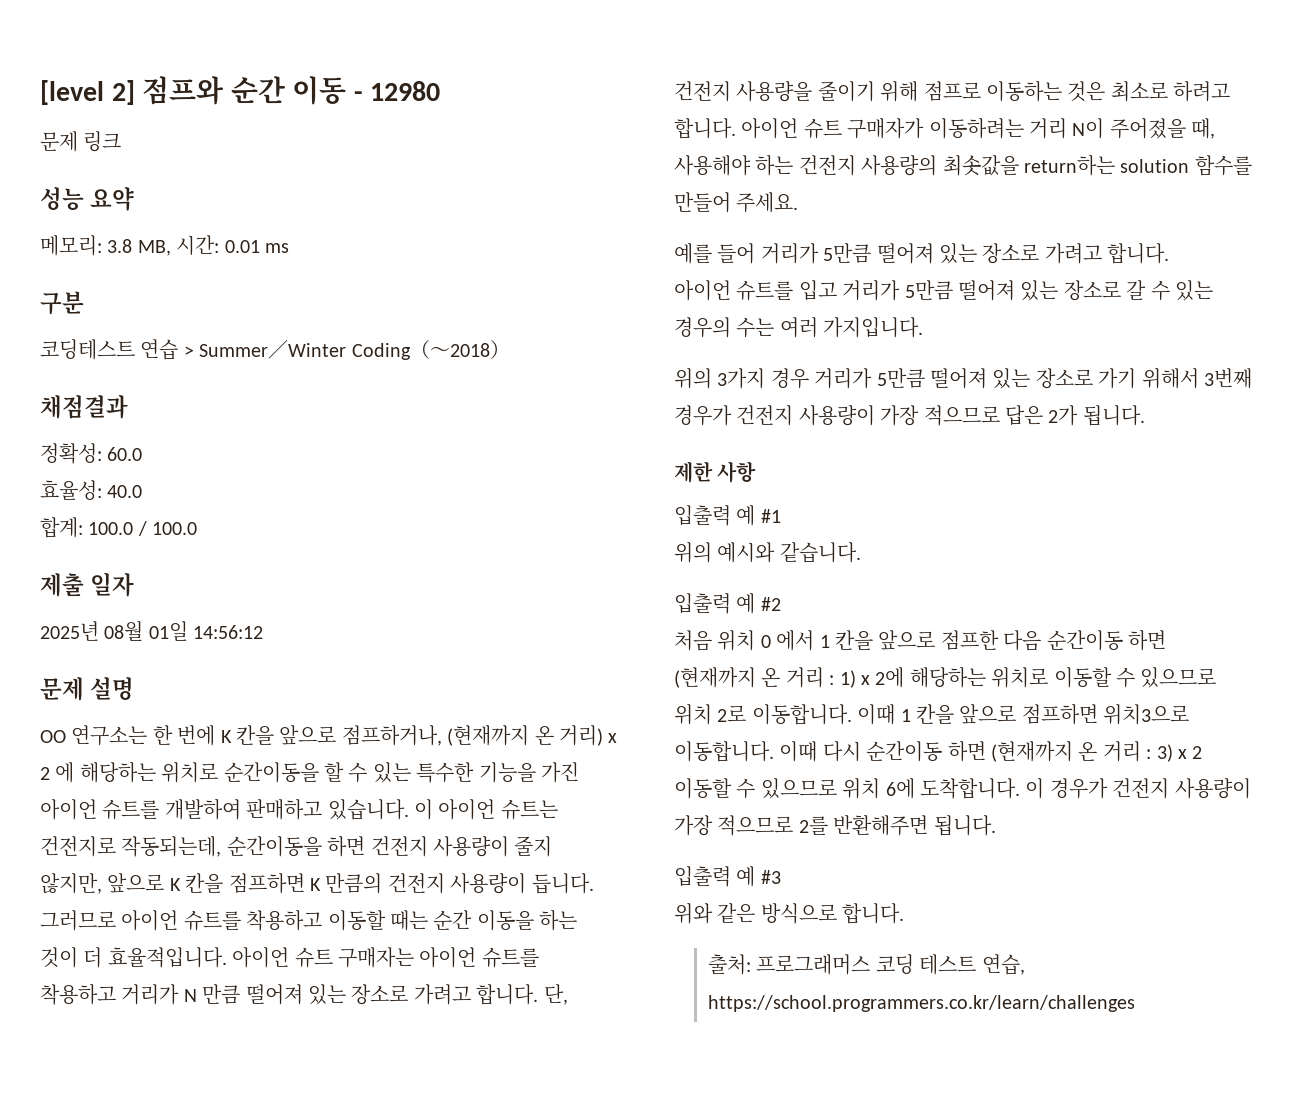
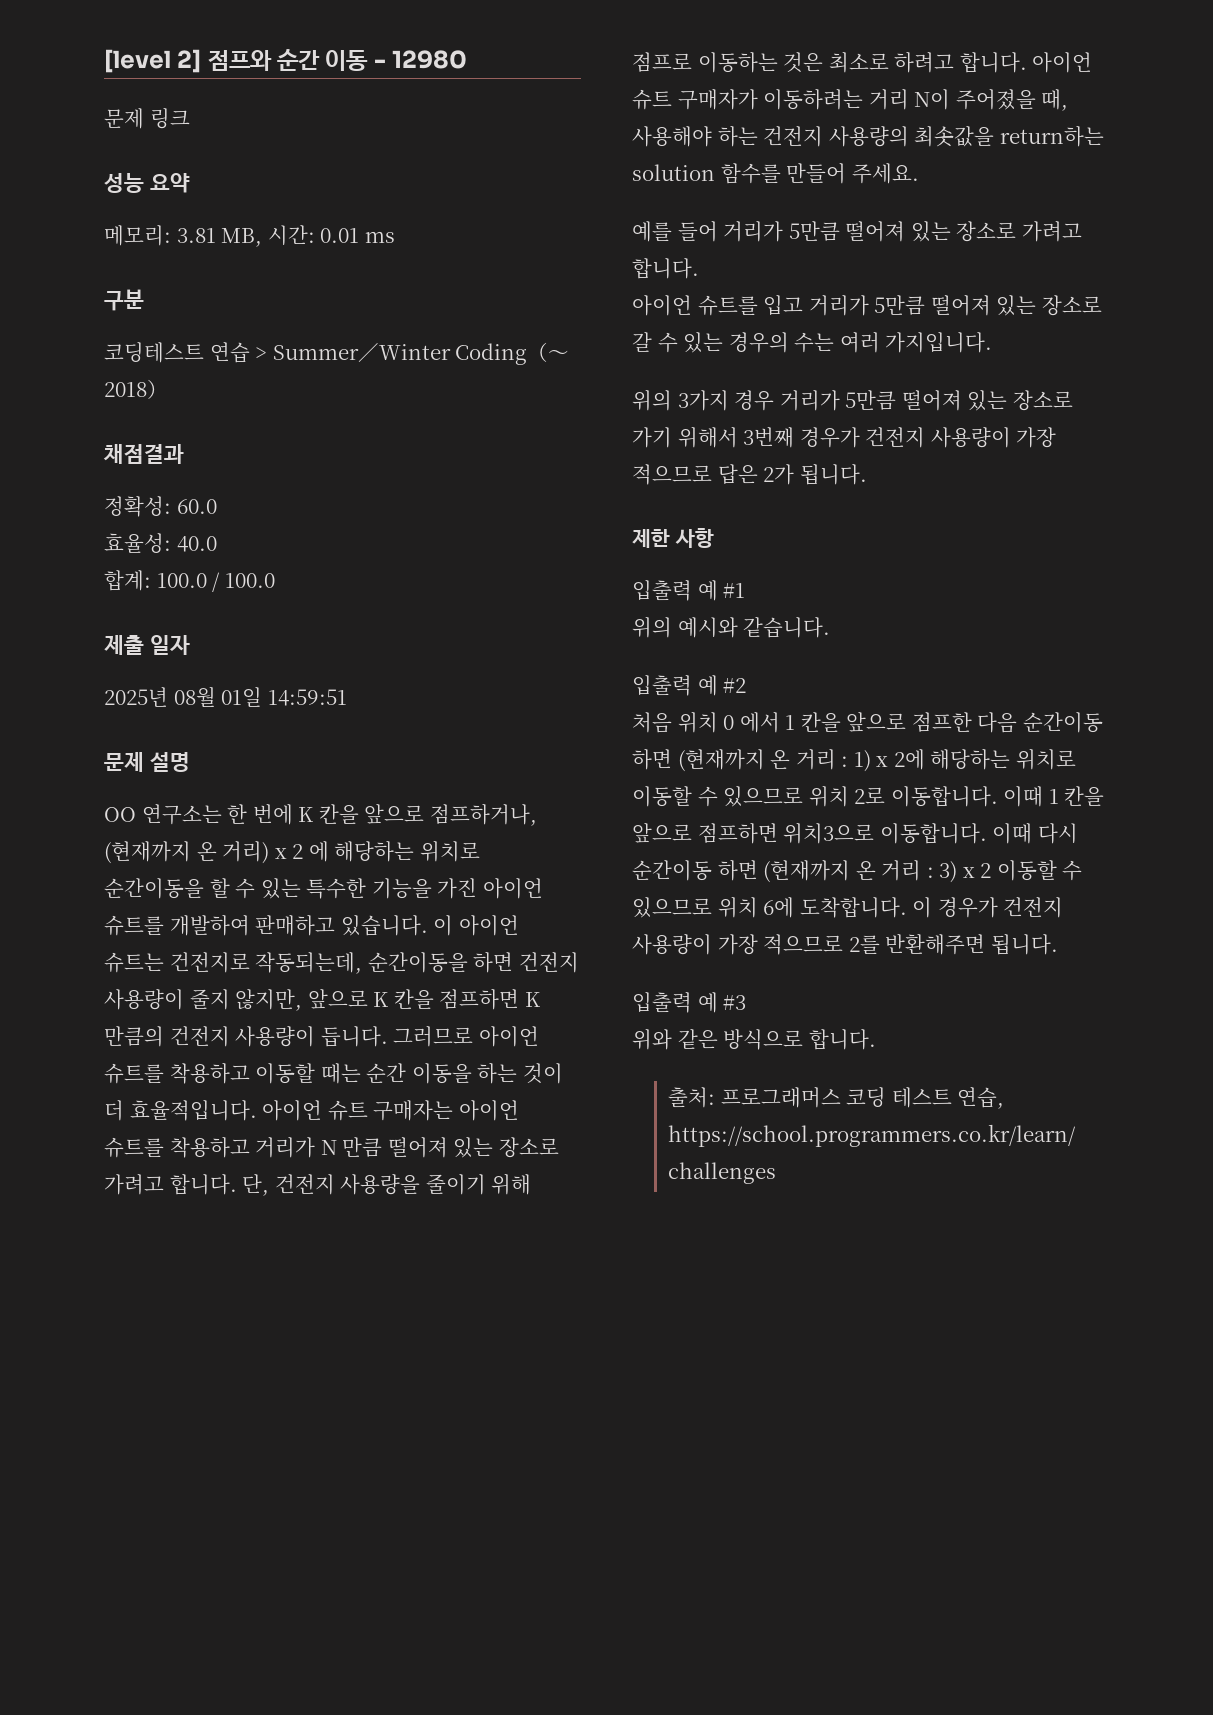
- 메모리: 3.8 MB, 시간: 0.01 ms
+ 메모리: 3.81 MB, 시간: 0.01 ms
- 2025년 08월 01일 14:56:12
+ 2025년 08월 01일 14:59:51

